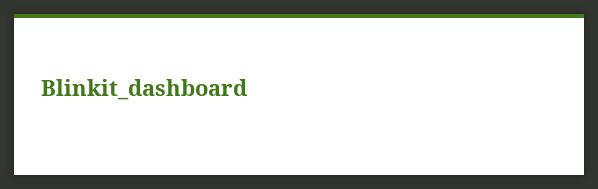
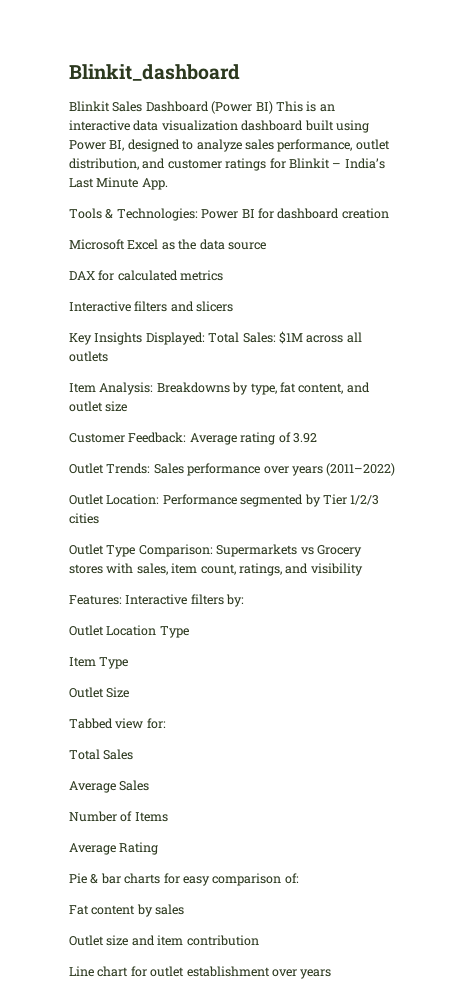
+ Blinkit Sales Dashboard (Power BI) This is an interactive data visualization dashboard built using Power BI, designed to analyze sales performance, outlet distribution, and customer ratings for Blinkit – India’s Last Minute App.
+ Tools & Technologies: Power BI for dashboard creation
+ Microsoft Excel as the data source
+ DAX for calculated metrics
+ Interactive filters and slicers
+ Key Insights Displayed: Total Sales: $1M across all outlets
+ Item Analysis: Breakdowns by type, fat content, and outlet size
+ Customer Feedback: Average rating of 3.92
+ Outlet Trends: Sales performance over years (2011–2022)
+ Outlet Location: Performance segmented by Tier 1/2/3 cities
+ Outlet Type Comparison: Supermarkets vs Grocery stores with sales, item count, ratings, and visibility
+ Features: Interactive filters by:
+ Outlet Location Type
+ Item Type
+ Outlet Size
+ Tabbed view for:
+ Total Sales
+ Average Sales
+ Number of Items
+ Average Rating
+ Pie & bar charts for easy comparison of:
+ Fat content by sales
+ Outlet size and item contribution
+ Line chart for outlet establishment over years

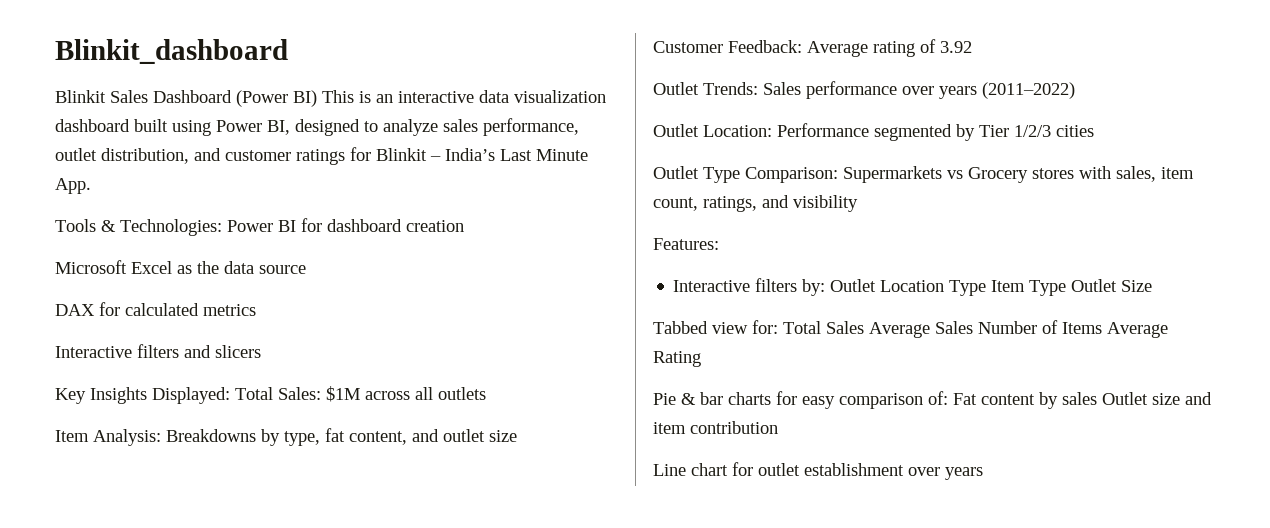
- Features: Interactive filters by:
- Outlet Location Type
- Item Type
- Outlet Size
+ Features:
+ Interactive filters by: Outlet Location Type Item Type Outlet Size
- Tabbed view for:
- Total Sales
- Average Sales
- Number of Items
- Average Rating
+ Tabbed view for: Total Sales Average Sales Number of Items Average Rating
- Pie & bar charts for easy comparison of:
- Fat content by sales
- Outlet size and item contribution
+ Pie & bar charts for easy comparison of: Fat content by sales Outlet size and item contribution

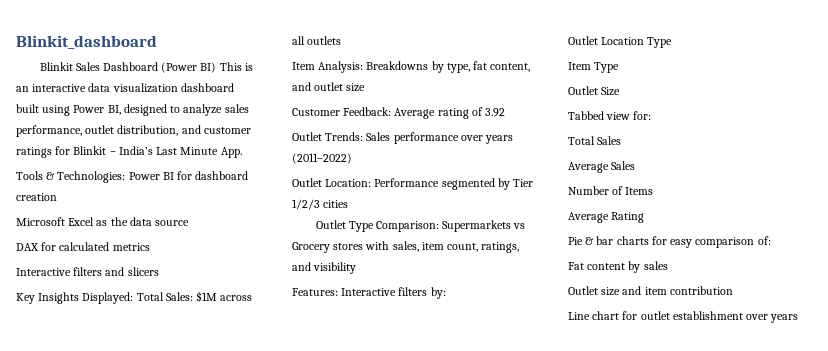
- Features:
- Interactive filters by: Outlet Location Type Item Type Outlet Size
+ Features: Interactive filters by:
+ Outlet Location Type
+ Item Type
+ Outlet Size
- Tabbed view for: Total Sales Average Sales Number of Items Average Rating
+ Tabbed view for:
+ Total Sales
+ Average Sales
+ Number of Items
+ Average Rating
- Pie & bar charts for easy comparison of: Fat content by sales Outlet size and item contribution
+ Pie & bar charts for easy comparison of:
+ Fat content by sales
+ Outlet size and item contribution

